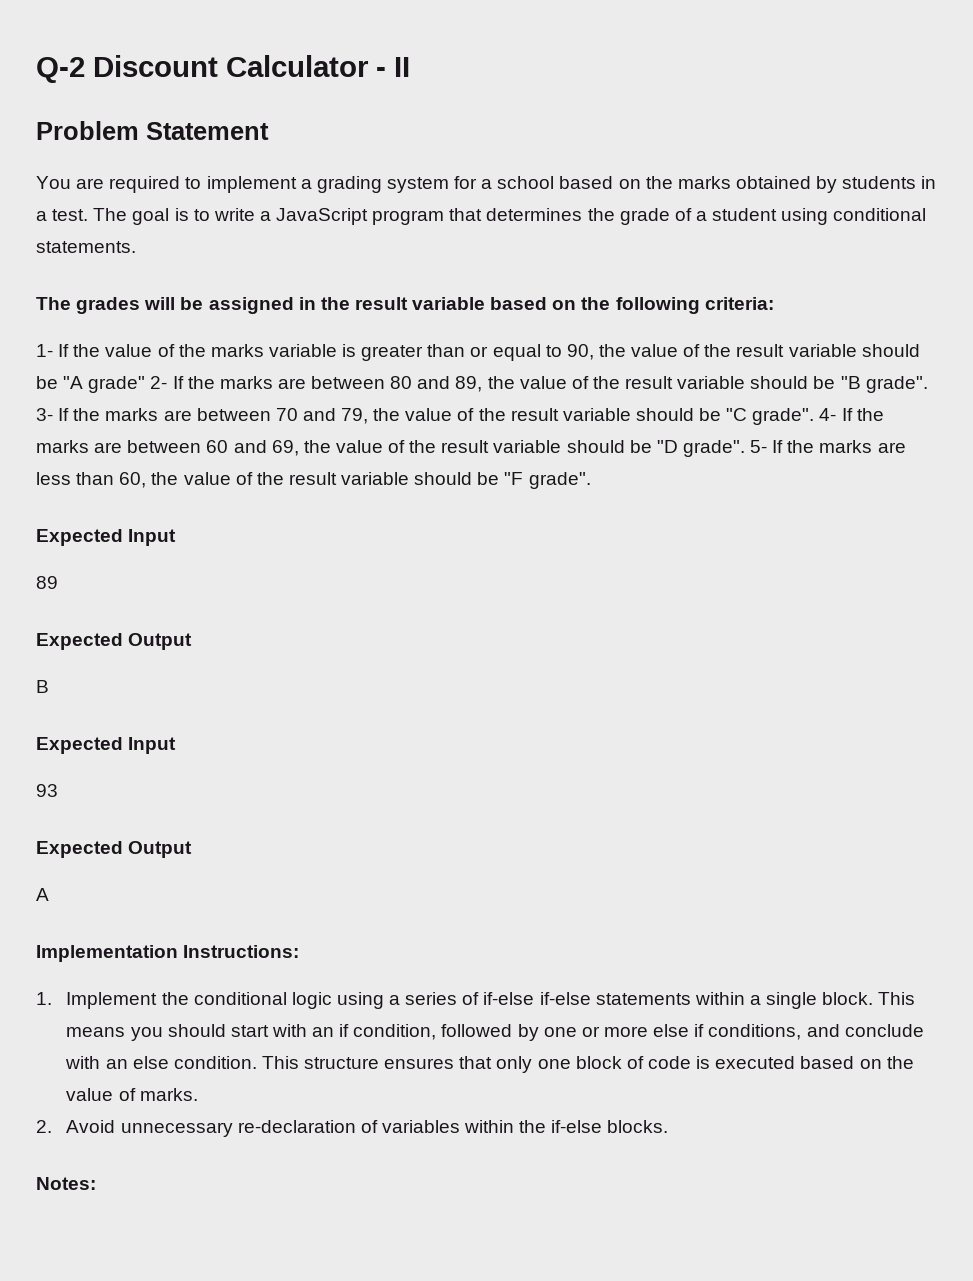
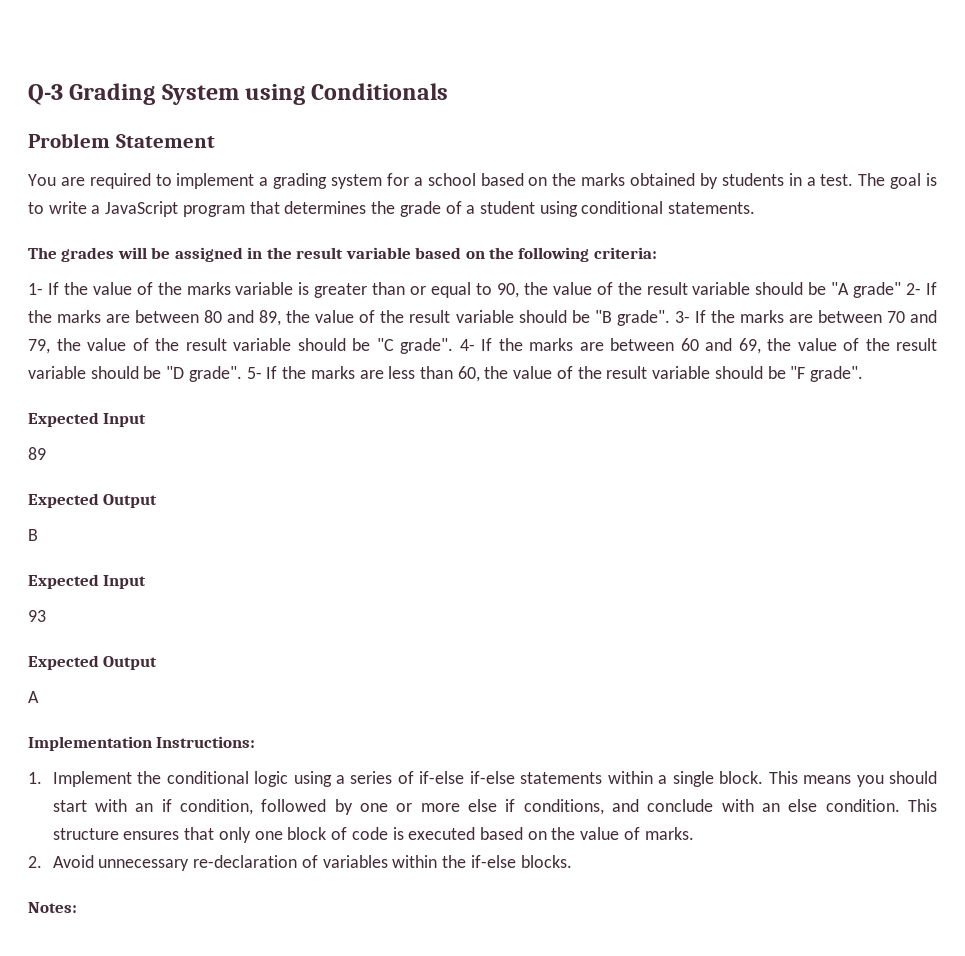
- Q-2 Discount Calculator - II
+ Q-3 Grading System using Conditionals

